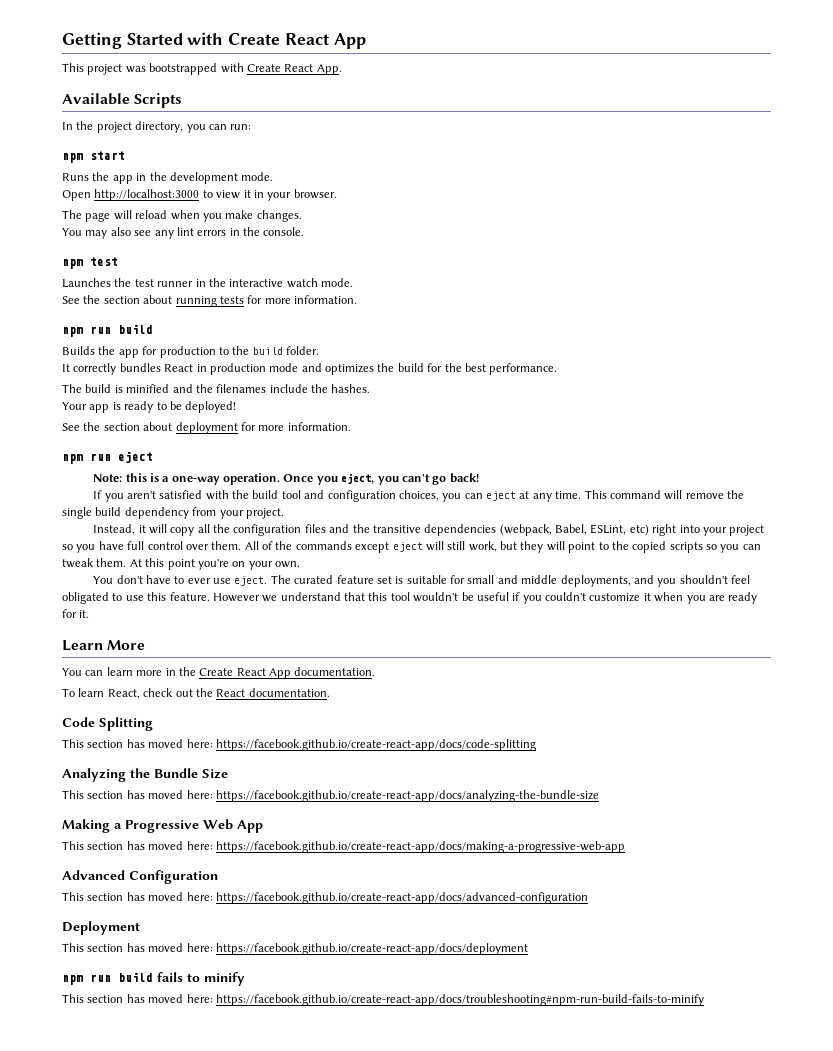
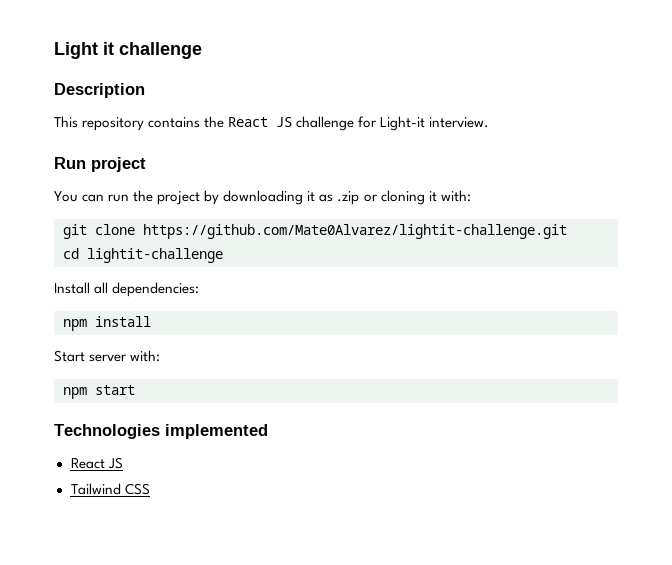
- Getting Started with Create React App
- This project was bootstrapped with Create React App.
- Available Scripts
- In the project directory, you can run:
+ Light it challenge
+ Description
+ This repository contains the React JS challenge for Light-it interview.
+ Run project
+ You can run the project by downloading it as .zip or cloning it with:
+ git clone https://github.com/Mate0Alvarez/lightit-challenge.git
+ cd lightit-challenge
+ Install all dependencies:
+ npm install
+ Start server with:
  npm start
- Runs the app in the development mode.
- Open http://localhost:3000 to view it in your browser.
- The page will reload when you make changes.
- You may also see any lint errors in the console.
- npm test
- Launches the test runner in the interactive watch mode.
- See the section about running tests for more information.
- npm run build
- Builds the app for production to the build folder.
- It correctly bundles React in production mode and optimizes the build for the best performance.
- The build is minified and the filenames include the hashes.
- Your app is ready to be deployed!
- See the section about deployment for more information.
- npm run eject
- Note: this is a one-way operation. Once you eject, you can't go back!
- If you aren't satisfied with the build tool and configuration choices, you can eject at any time. This command will remove the single build dependency from your project.
- Instead, it will copy all the configuration files and the transitive dependencies (webpack, Babel, ESLint, etc) right into your project so you have full control over them. All of the commands except eject will still work, but they will point to the copied scripts so you can tweak them. At this point you're on your own.
- You don't have to ever use eject. The curated feature set is suitable for small and middle deployments, and you shouldn't feel obligated to use this feature. However we understand that this tool wouldn't be useful if you couldn't customize it when you are ready for it.
- Learn More
- You can learn more in the Create React App documentation.
- To learn React, check out the React documentation.
- Code Splitting
- This section has moved here: https://facebook.github.io/create-react-app/docs/code-splitting
- Analyzing the Bundle Size
- This section has moved here: https://facebook.github.io/create-react-app/docs/analyzing-the-bundle-size
- Making a Progressive Web App
- This section has moved here: https://facebook.github.io/create-react-app/docs/making-a-progressive-web-app
- Advanced Configuration
- This section has moved here: https://facebook.github.io/create-react-app/docs/advanced-configuration
- Deployment
- This section has moved here: https://facebook.github.io/create-react-app/docs/deployment
- npm run build fails to minify
- This section has moved here: https://facebook.github.io/create-react-app/docs/troubleshooting#npm-run-build-fails-to-minify
+ Technologies implemented
+ React JS
+ Tailwind CSS

